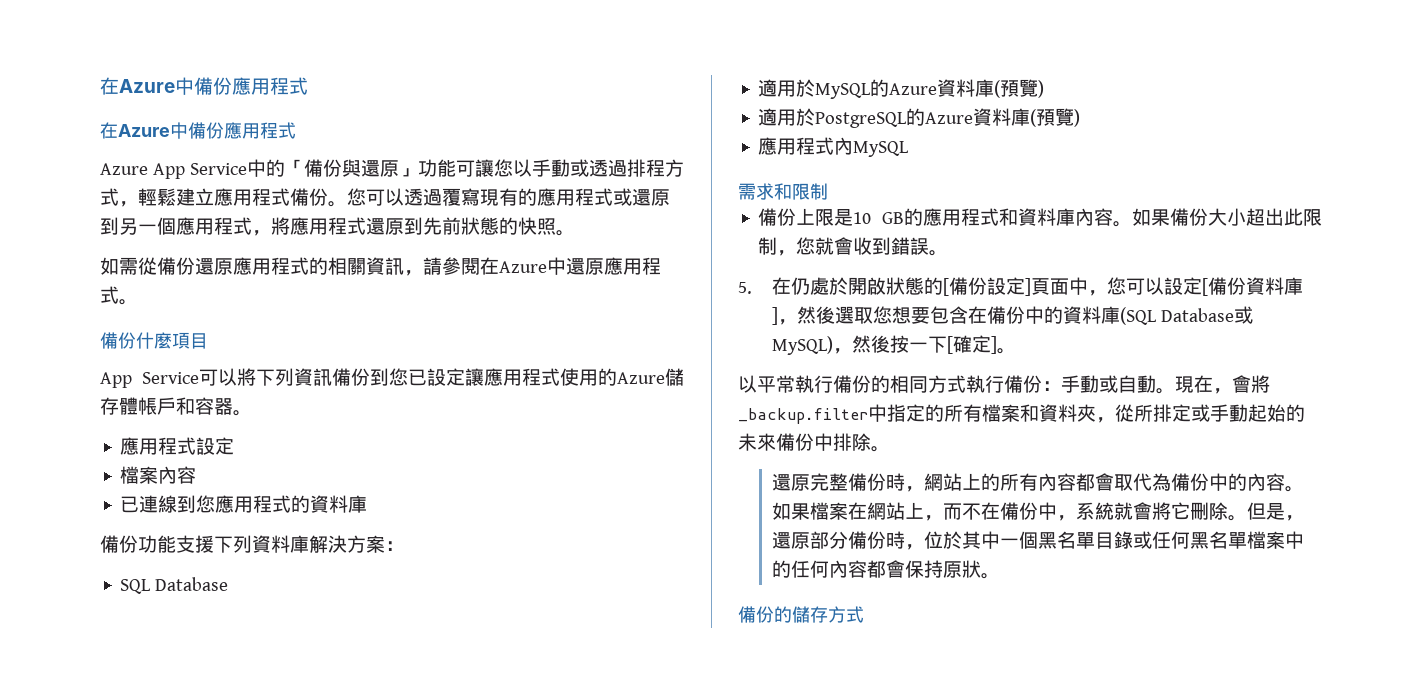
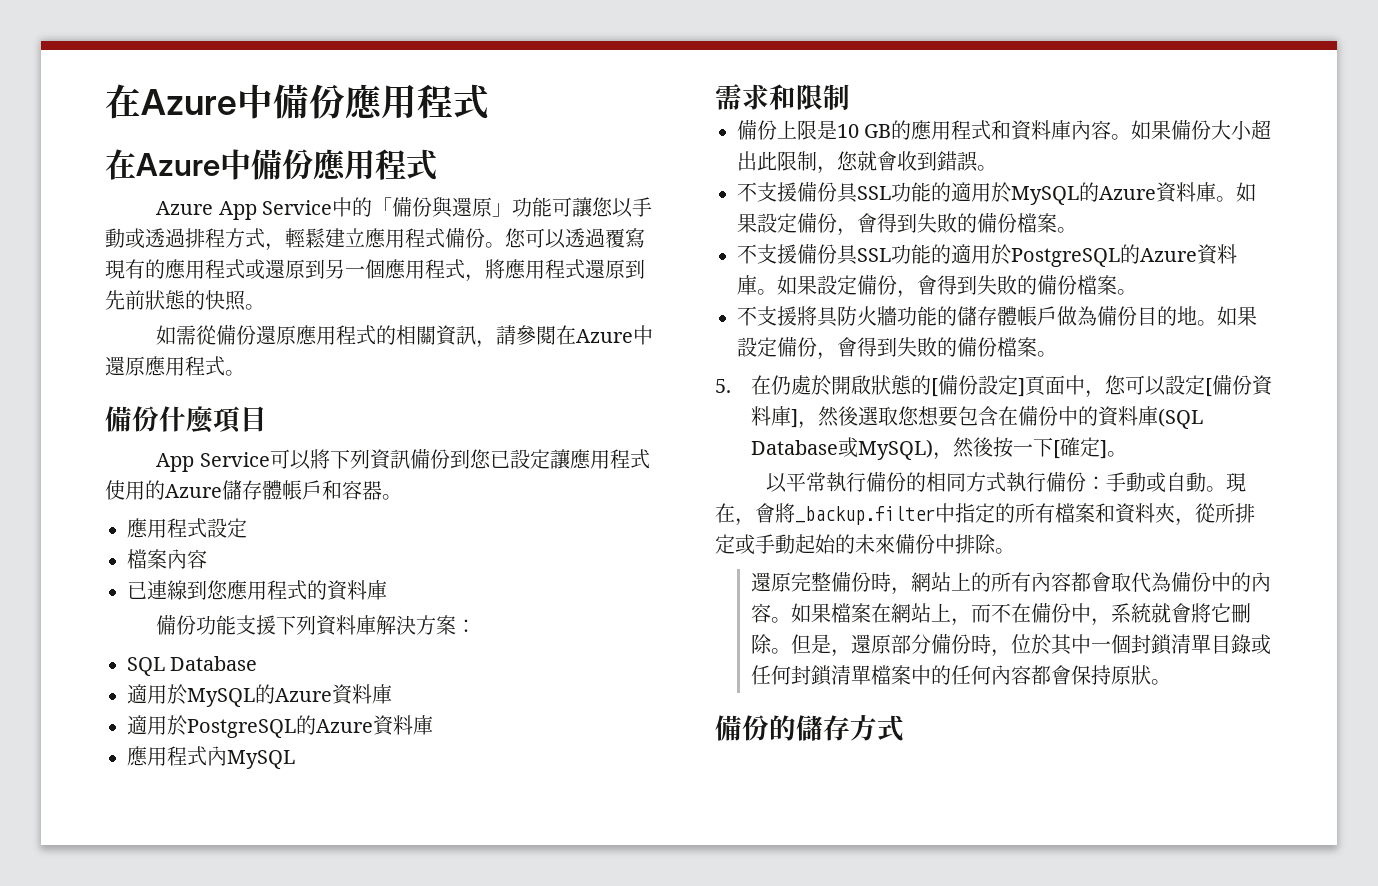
  SQL Database
- 適用於MySQL的Azure資料庫(預覽)
- 適用於PostgreSQL的Azure資料庫(預覽)
+ 適用於MySQL的Azure資料庫
+ 適用於PostgreSQL的Azure資料庫
+ 不支援備份具SSL功能的適用於MySQL的Azure資料庫。如果設定備份，會得到失敗的備份檔案。
+ 不支援備份具SSL功能的適用於PostgreSQL的Azure資料庫。如果設定備份，會得到失敗的備份檔案。
+ 不支援將具防火牆功能的儲存體帳戶做為備份目的地。如果設定備份，會得到失敗的備份檔案。
- 但是，還原部分備份時，位於其中一個黑名單目錄或任何黑名單檔案中的任何內容都會保持原狀。
+ 但是，還原部分備份時，位於其中一個封鎖清單目錄或任何封鎖清單檔案中的任何內容都會保持原狀。

